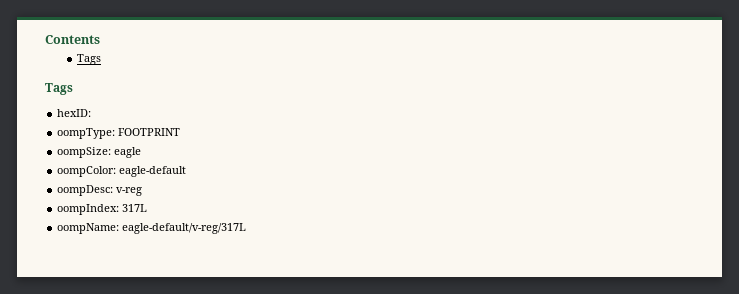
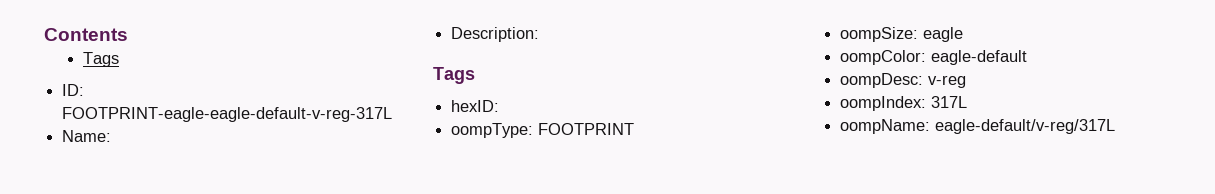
+ ID: FOOTPRINT-eagle-eagle-default-v-reg-317L
+ Name:
+ Description:

